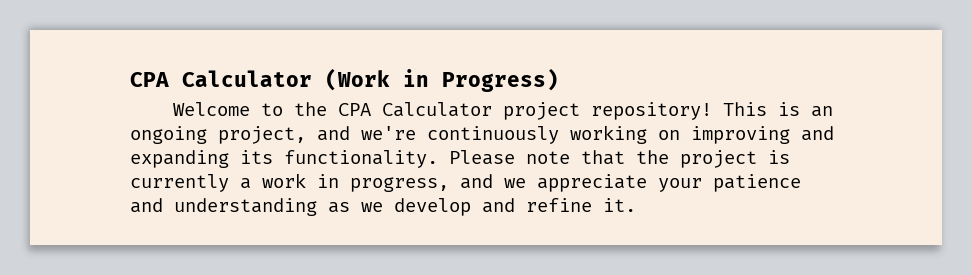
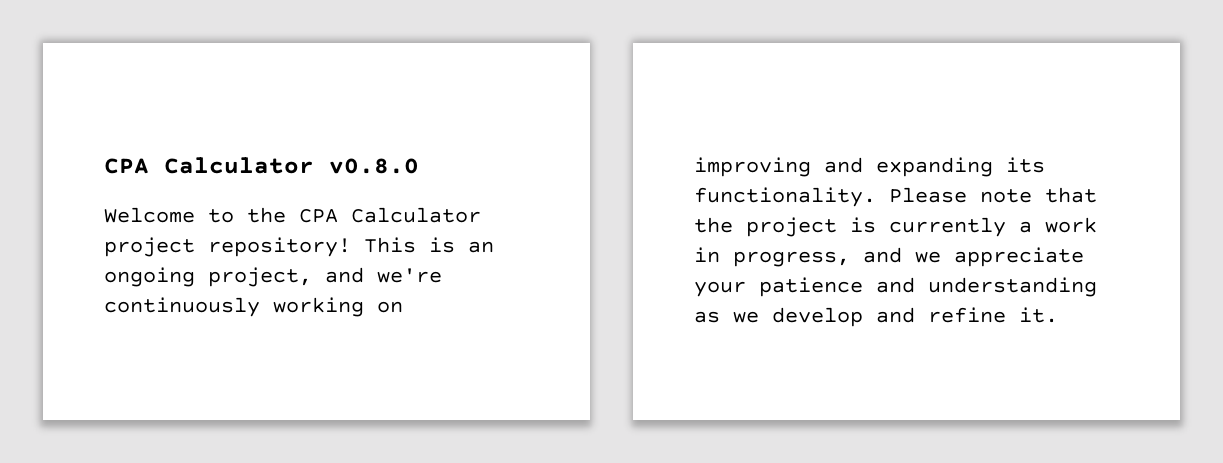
- CPA Calculator (Work in Progress)
+ CPA Calculator v0.8.0

